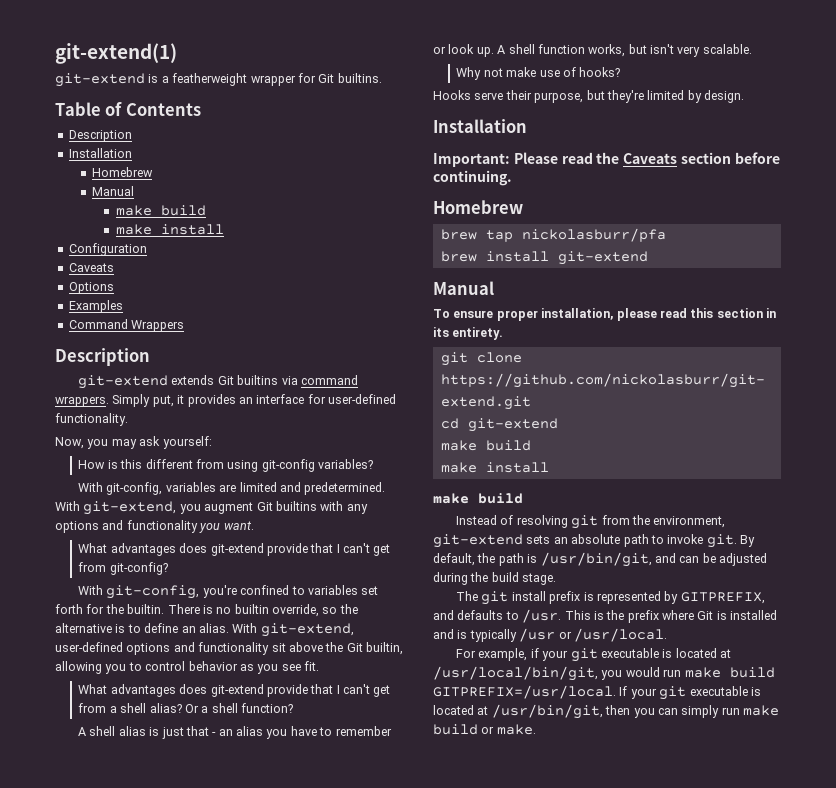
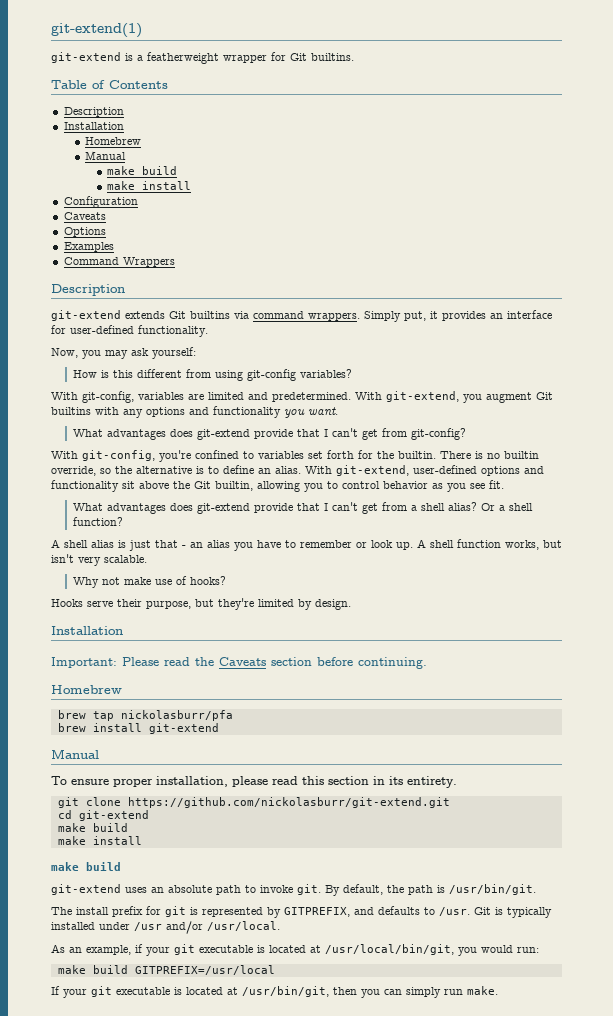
- Instead of resolving git from the environment, git-extend sets an absolute path to invoke git.
+ git-extend uses an absolute path to invoke git.
- By default, the path is /usr/bin/git, and can be adjusted during the build stage.
+ By default, the path is /usr/bin/git.
- The git install prefix is represented by GITPREFIX, and defaults to /usr.
+ The install prefix for git is represented by GITPREFIX, and defaults to /usr.
- This is the prefix where Git is installed and is typically /usr or /usr/local.
+ Git is typically installed under /usr and/or /usr/local.
- For example, if your git executable is located at /usr/local/bin/git, you would run make build GITPREFIX=/usr/local. If your git executable is located at /usr/bin/git, then you can simply run make build or make.
+ As an example, if your git executable is located at /usr/local/bin/git, you would run:
+ make build GITPREFIX=/usr/local
+ If your git executable is located at /usr/bin/git, then you can simply run make.

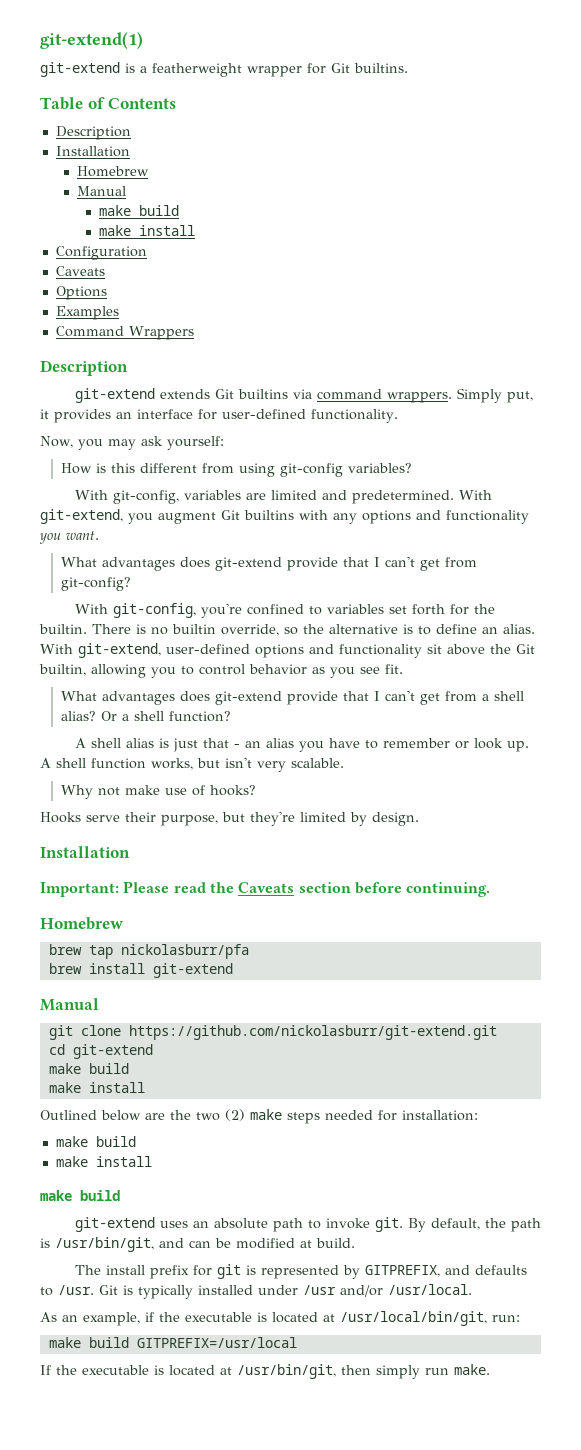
- To ensure proper installation, please read this section in its entirety.
+ Outlined below are the two (2) make steps needed for installation:
+ make build
+ make install
- By default, the path is /usr/bin/git.
+ By default, the path is /usr/bin/git, and can be modified at build.
- As an example, if your git executable is located at /usr/local/bin/git, you would run:
+ As an example, if the executable is located at /usr/local/bin/git, run:
- If your git executable is located at /usr/bin/git, then you can simply run make.
+ If the executable is located at /usr/bin/git, then simply run make.

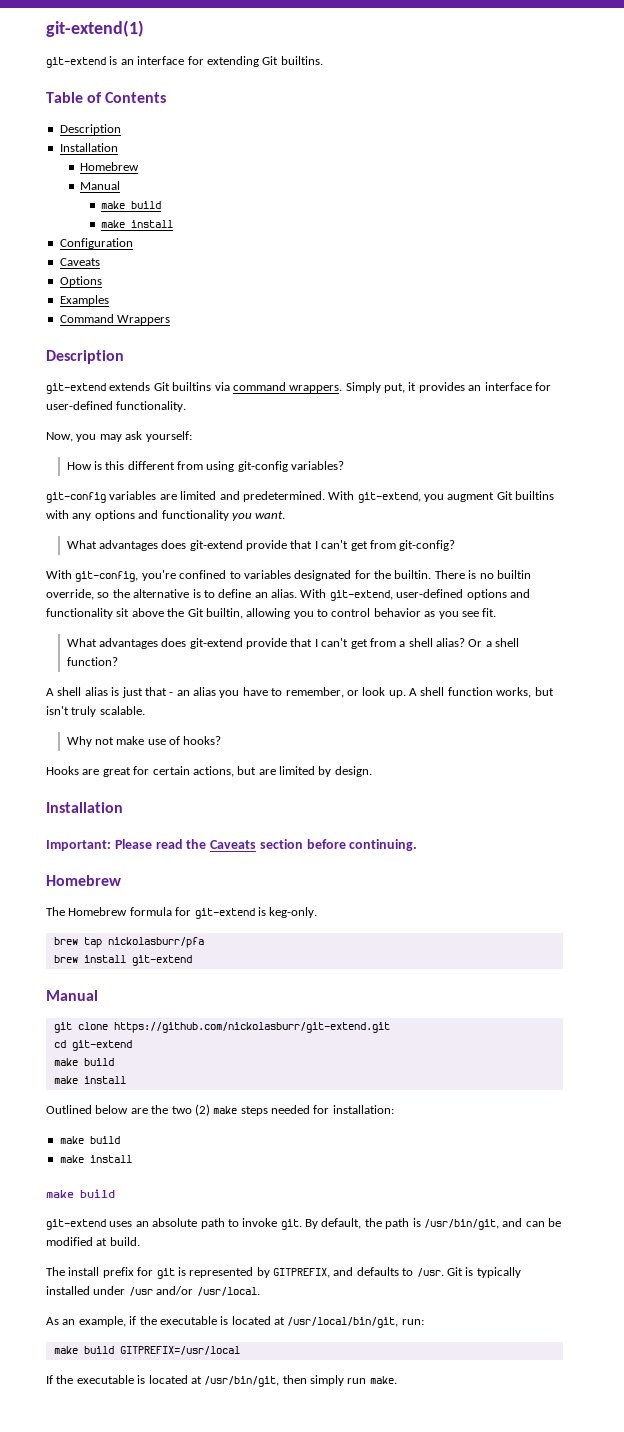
- git-extend is a featherweight wrapper for Git builtins.
+ git-extend is an interface for extending Git builtins.
- With git-config, variables are limited and predetermined.
+ git-config variables are limited and predetermined.
- With git-config, you're confined to variables set forth for the builtin.
+ With git-config, you're confined to variables designated for the builtin.
- A shell alias is just that - an alias you have to remember or look up.
+ A shell alias is just that - an alias you have to remember, or look up.
- A shell function works, but isn't very scalable.
+ A shell function works, but isn't truly scalable.
- Hooks serve their purpose, but they're limited by design.
+ Hooks are great for certain actions, but are limited by design.
+ The Homebrew formula for git-extend is keg-only.

